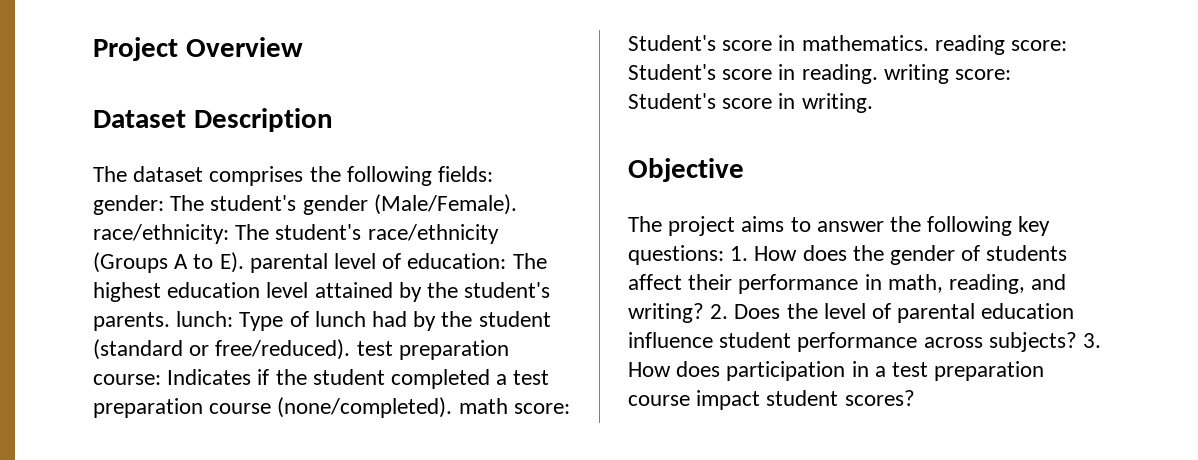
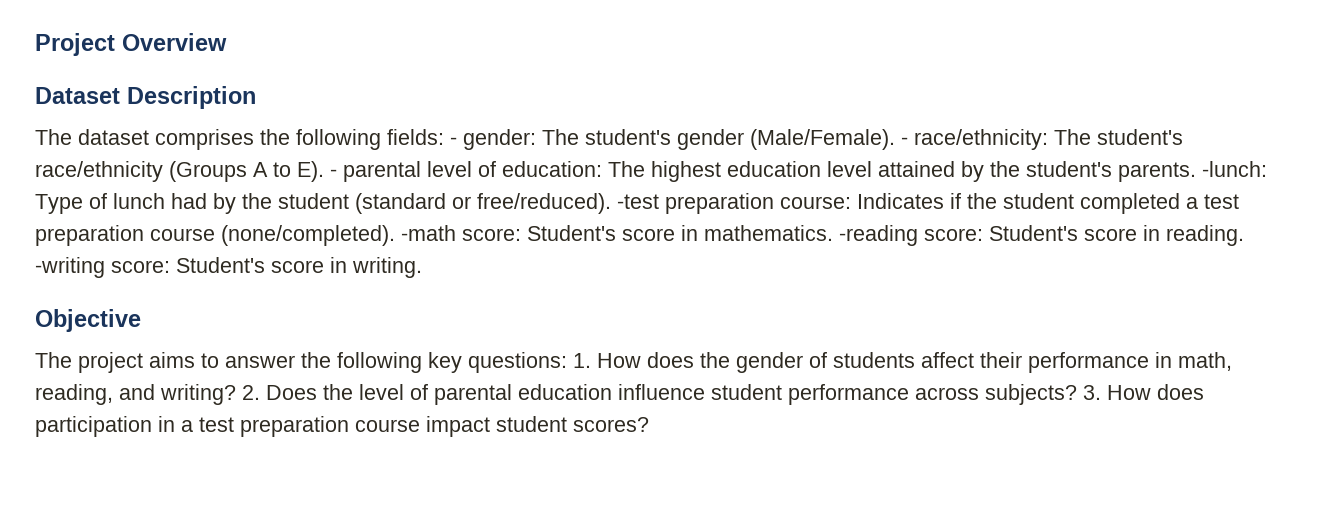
- gender:
+ - gender:
- The student's gender (Male/Female). race/ethnicity:
+ The student's gender (Male/Female). - race/ethnicity:
- The student's race/ethnicity (Groups A to E). parental level of education:
+ The student's race/ethnicity (Groups A to E). - parental level of education:
- The highest education level attained by the student's parents. lunch:
+ The highest education level attained by the student's parents. -lunch:
- Type of lunch had by the student (standard or free/reduced). test preparation course:
+ Type of lunch had by the student (standard or free/reduced). -test preparation course:
- Indicates if the student completed a test preparation course (none/completed). math score:
+ Indicates if the student completed a test preparation course (none/completed). -math score:
- Student's score in mathematics. reading score:
+ Student's score in mathematics. -reading score:
- Student's score in reading. writing score:
+ Student's score in reading. -writing score:

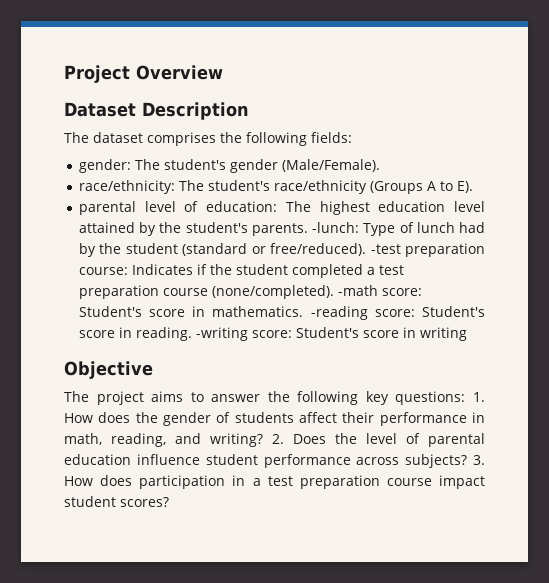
- The dataset comprises the following fields: - gender: The student's gender (Male/Female). - race/ethnicity: The student's race/ethnicity (Groups A to E). - parental level of education: The highest education level attained by the student's parents.
+ The dataset comprises the following fields:
+ gender: The student's gender (Male/Female).
+ race/ethnicity: The student's race/ethnicity (Groups A to E).
+ parental level of education: The highest education level attained by the student's parents.
- -writing score: Student's score in writing.
+ -writing score: Student's score in writing

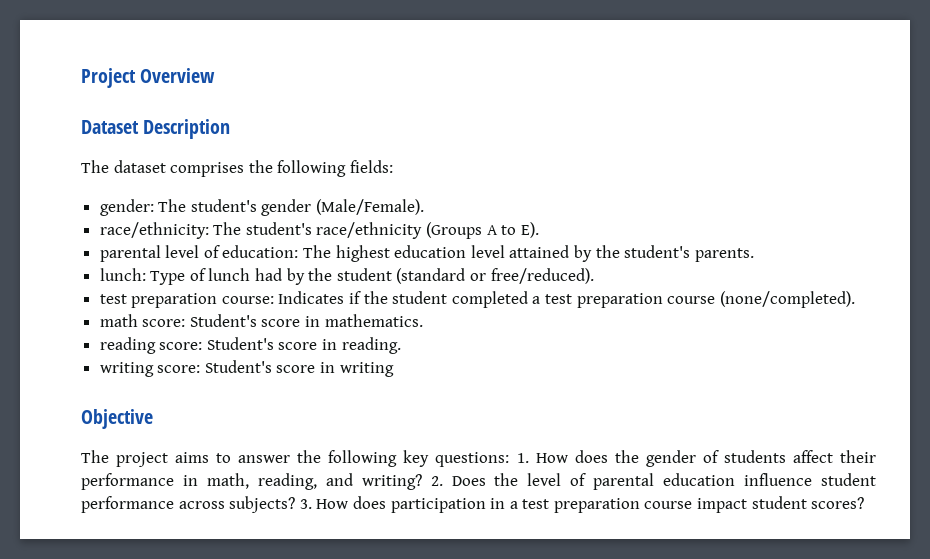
- parental level of education: The highest education level attained by the student's parents. -lunch: Type of lunch had by the student (standard or free/reduced). -test preparation course: Indicates if the student completed a test preparation course (none/completed). -math score: Student's score in mathematics. -reading score: Student's score in reading. -writing score: Student's score in writing
+ parental level of education: The highest education level attained by the student's parents.
+ lunch: Type of lunch had by the student (standard or free/reduced).
+ test preparation course: Indicates if the student completed a test preparation course (none/completed).
+ math score: Student's score in mathematics.
+ reading score: Student's score in reading.
+ writing score: Student's score in writing

